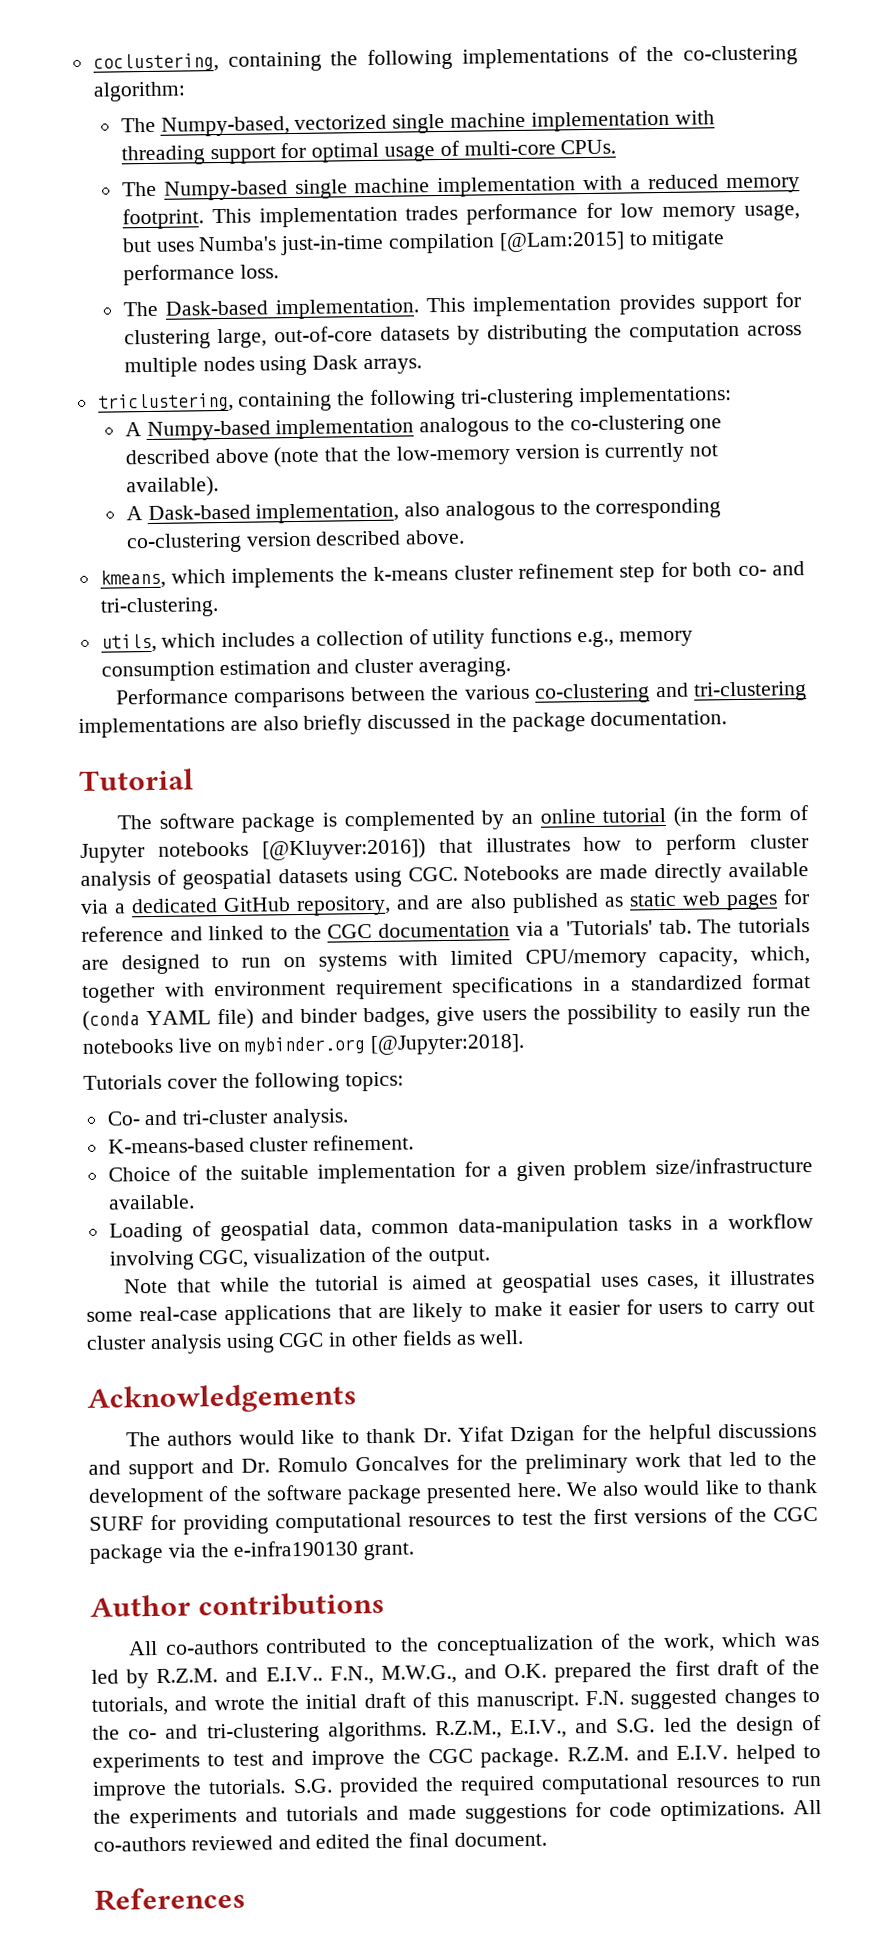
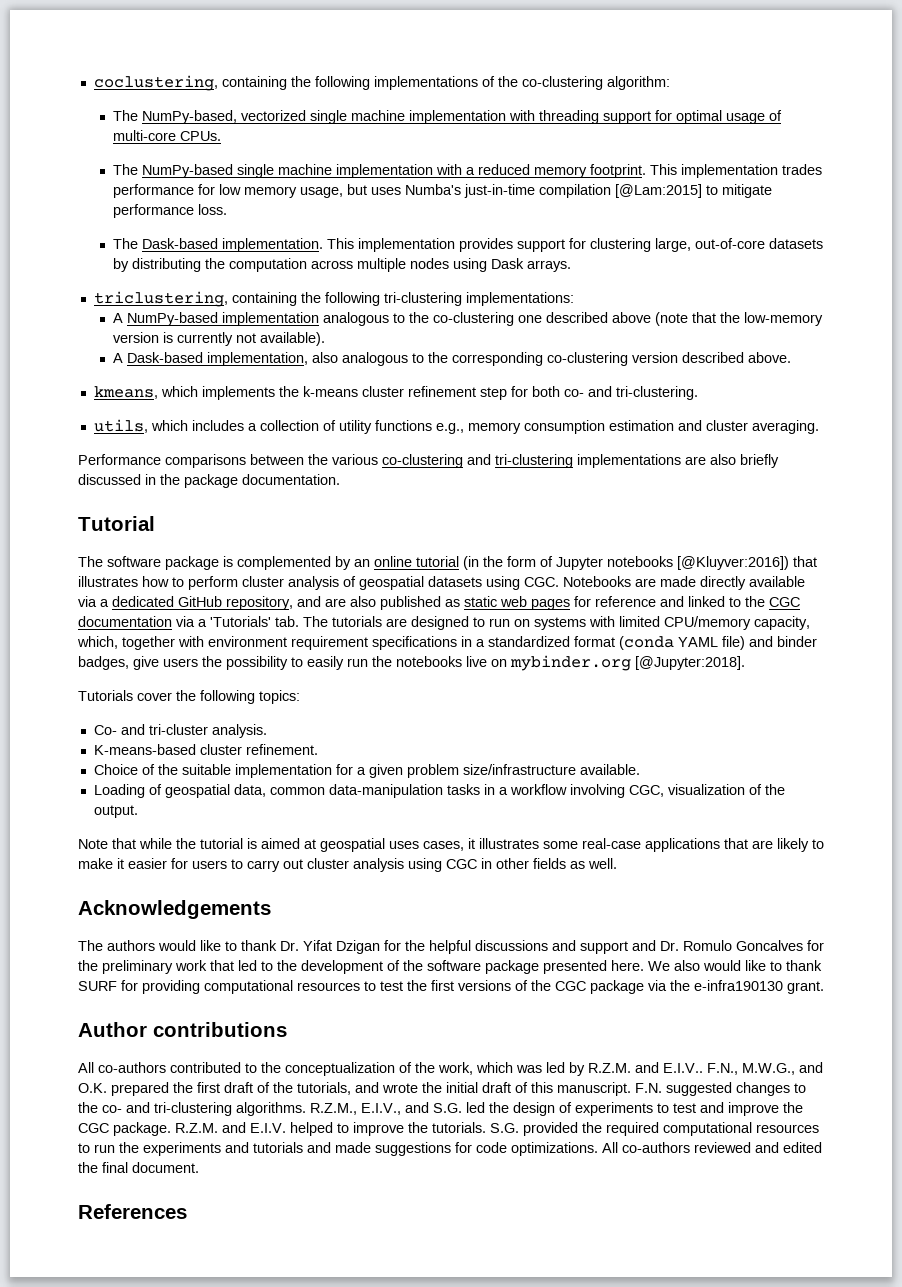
- The Numpy-based, vectorized single machine implementation with threading support for optimal usage of multi-core CPUs.
+ The NumPy-based, vectorized single machine implementation with threading support for optimal usage of multi-core CPUs.
- The Numpy-based single machine implementation with a reduced memory footprint.
+ The NumPy-based single machine implementation with a reduced memory footprint.
- A Numpy-based implementation analogous to the co-clustering one described above (note that the low-memory version is currently not available).
+ A NumPy-based implementation analogous to the co-clustering one described above (note that the low-memory version is currently not available).

